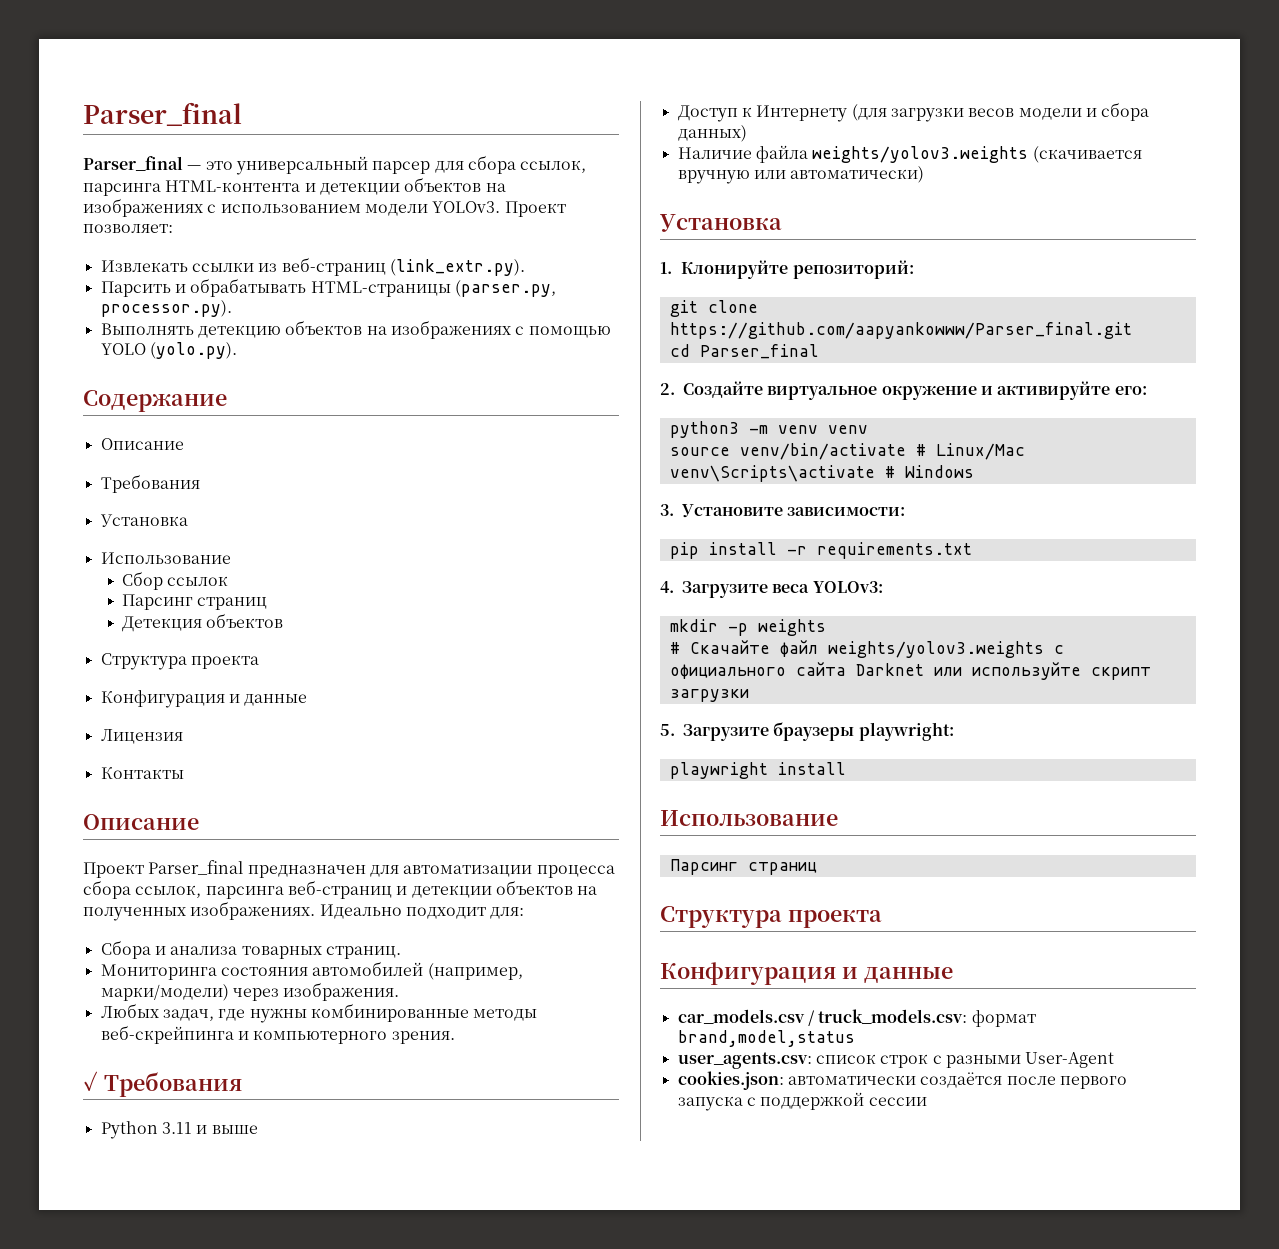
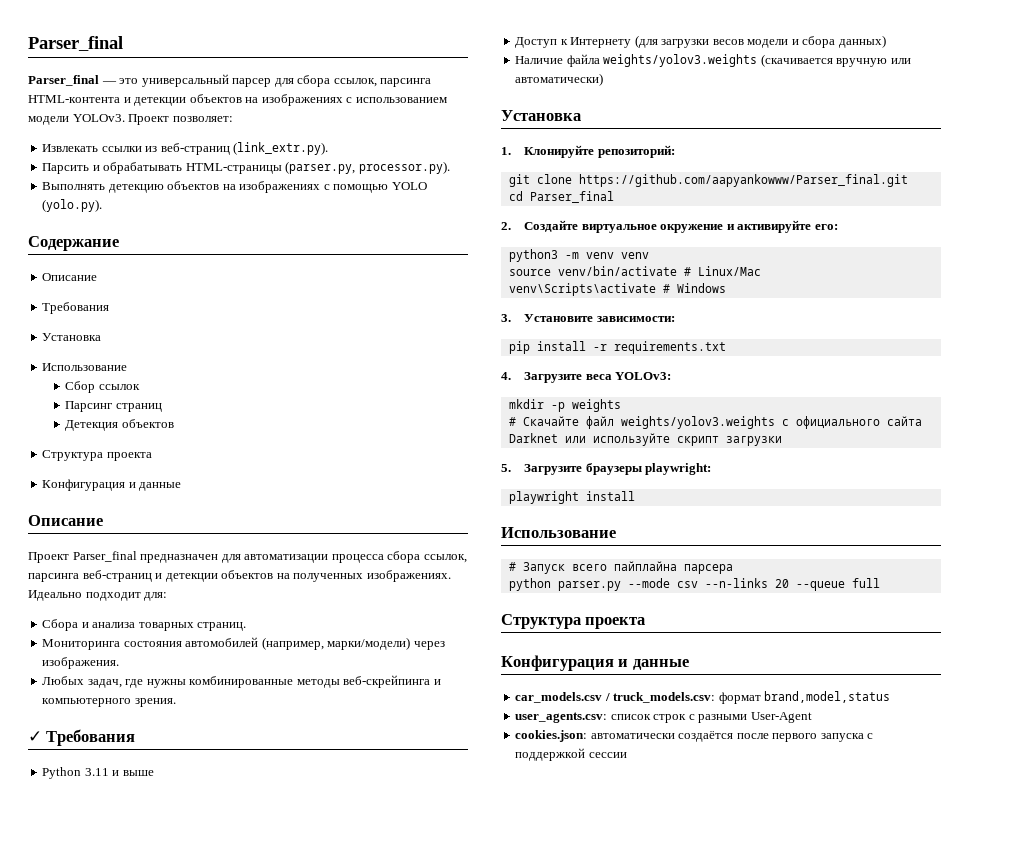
- Лицензия
- Контакты
  playwright install
  Использование
- Парсинг страниц
+ # Запуск всего пайплайна парсера
+ python parser.py --mode csv --n-links 20 --queue full

